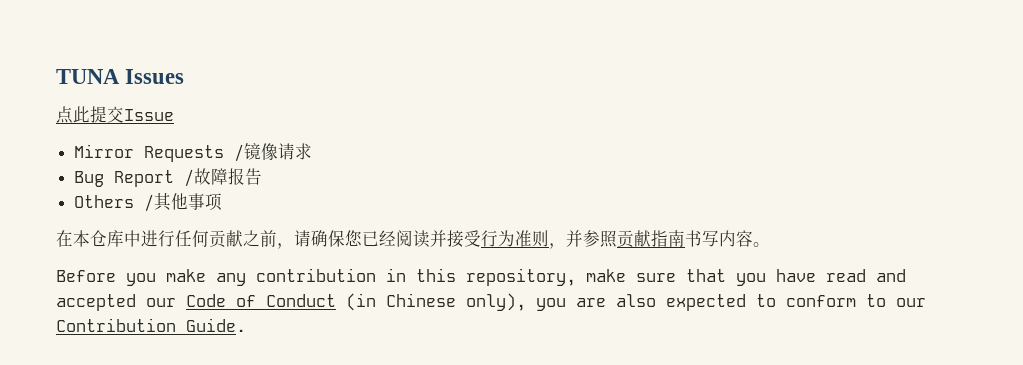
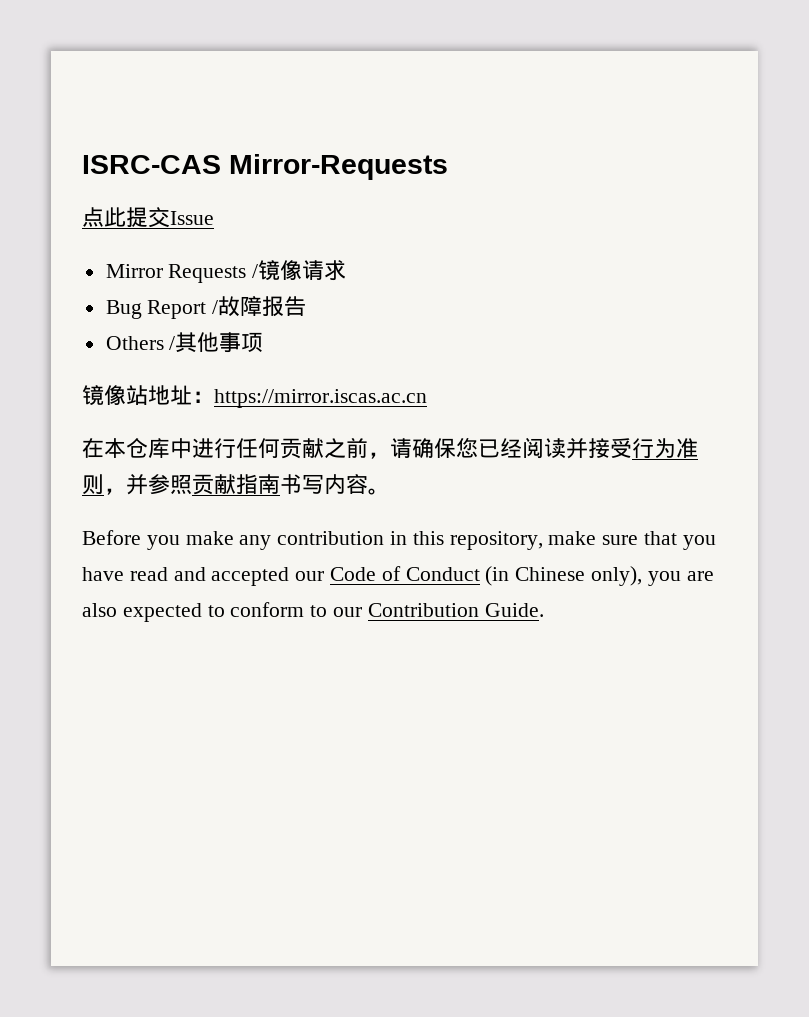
- TUNA Issues
+ ISRC-CAS Mirror-Requests
+ 镜像站地址：https://mirror.iscas.ac.cn

